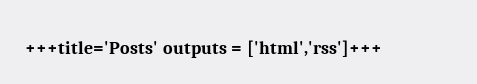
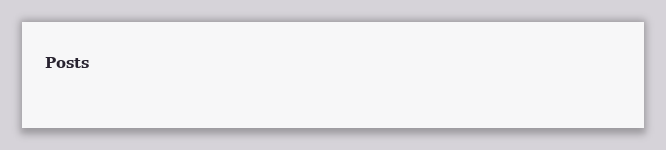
- +++title='Posts' outputs = ['html','rss']+++
+ Posts

